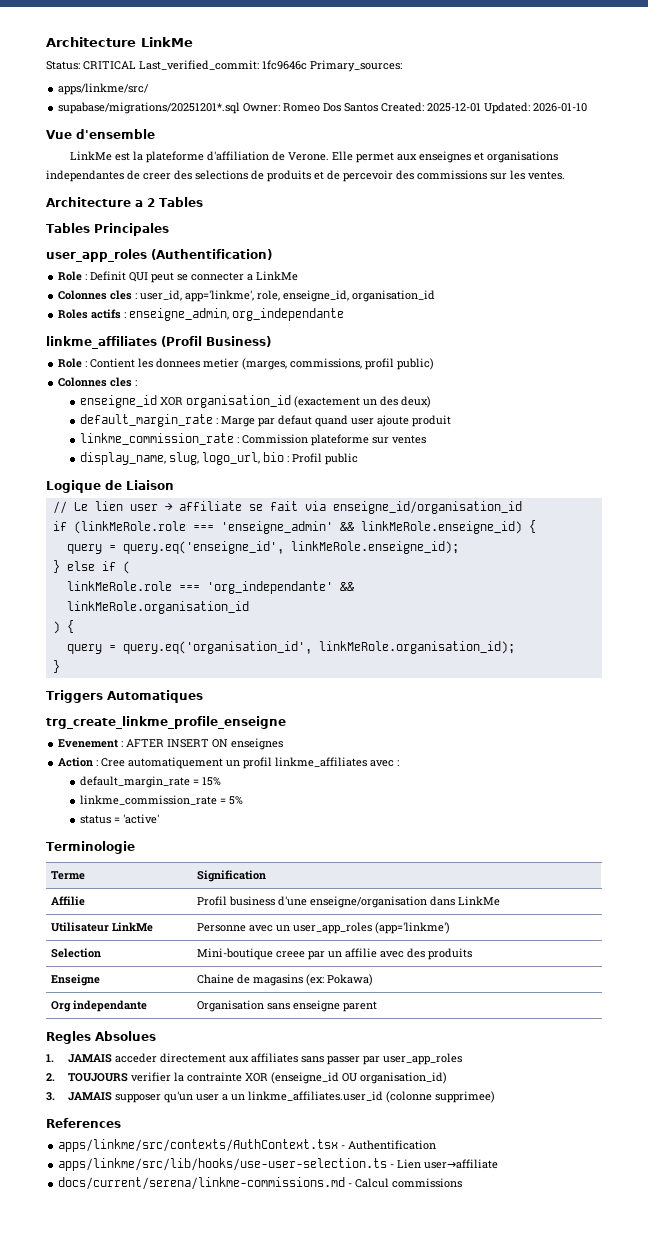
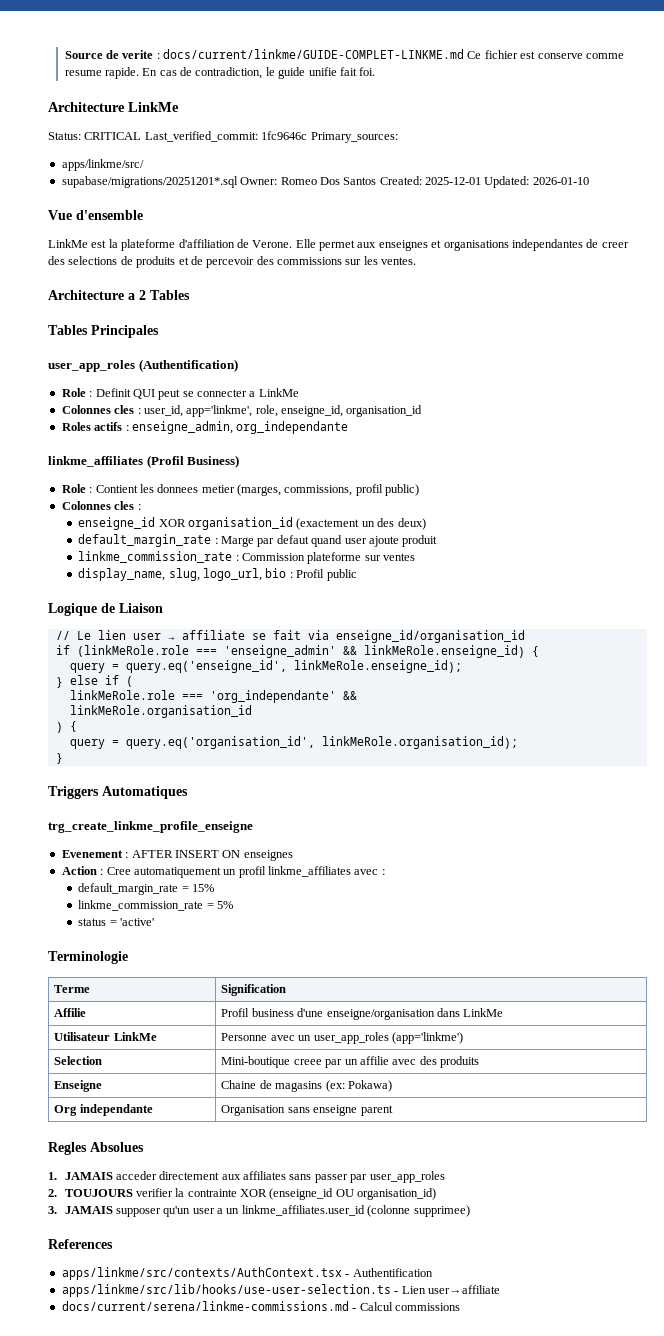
+ Source de verite : docs/current/linkme/GUIDE-COMPLET-LINKME.md Ce fichier est conserve comme resume rapide. En cas de contradiction, le guide unifie fait foi.

